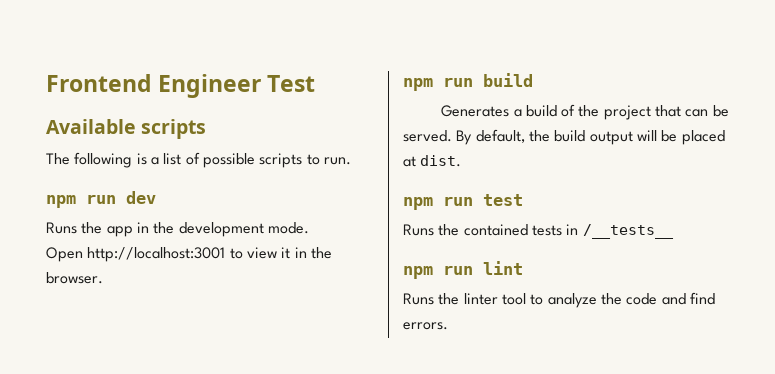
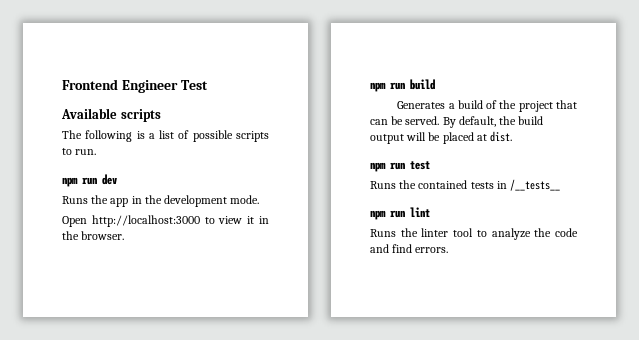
- Open http://localhost:3001 to view it in the browser.
+ Open http://localhost:3000 to view it in the browser.

